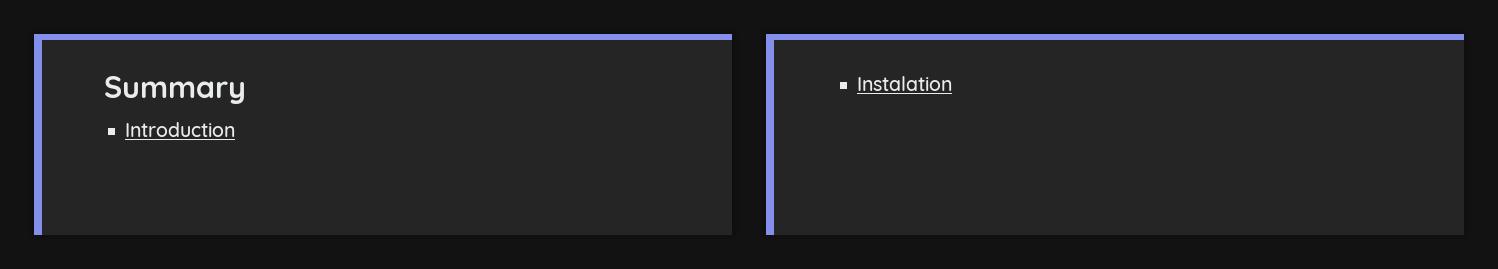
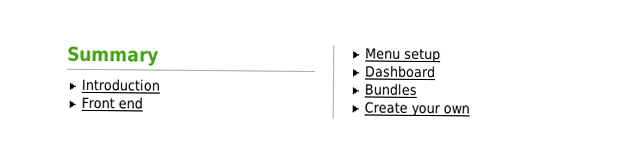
- Instalation
+ Front end
+ Menu setup
+ Dashboard
+ Bundles
+ Create your own

